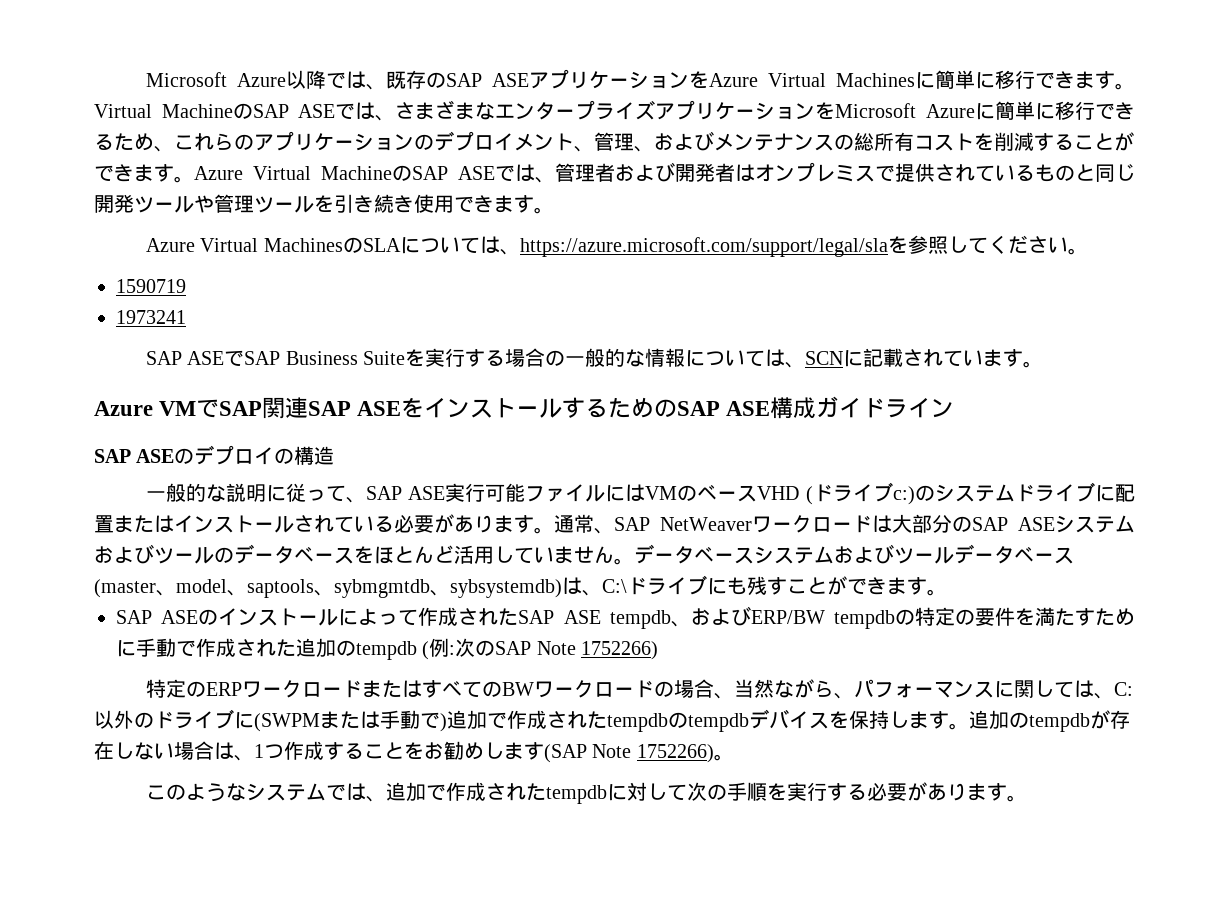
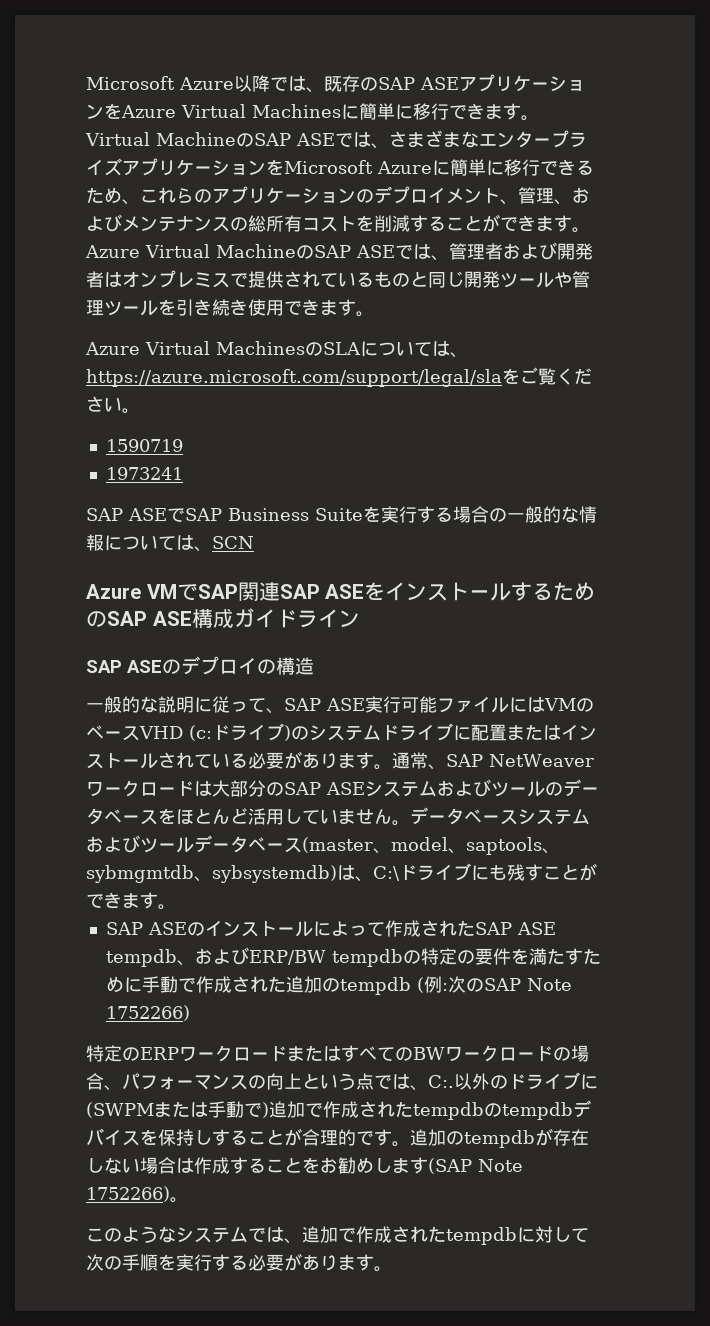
- Azure Virtual MachinesのSLAについては、https://azure.microsoft.com/support/legal/slaを参照してください。
+ Azure Virtual MachinesのSLAについては、https://azure.microsoft.com/support/legal/slaをご覧ください。
- SAP ASEでSAP Business Suiteを実行する場合の一般的な情報については、SCNに記載されています。
+ SAP ASEでSAP Business Suiteを実行する場合の一般的な情報については、SCN
- 一般的な説明に従って、SAP ASE実行可能ファイルにはVMのベースVHD (ドライブc:)のシステムドライブに配置またはインストールされている必要があります。
+ 一般的な説明に従って、SAP ASE実行可能ファイルにはVMのベースVHD (c:ドライブ)のシステムドライブに配置またはインストールされている必要があります。
- 特定のERPワークロードまたはすべてのBWワークロードの場合、当然ながら、パフォーマンスに関しては、C:以外のドライブに(SWPMまたは手動で)追加で作成されたtempdbのtempdbデバイスを保持します。
+ 特定のERPワークロードまたはすべてのBWワークロードの場合、パフォーマンスの向上という点では、C:.以外のドライブに(SWPMまたは手動で)追加で作成されたtempdbのtempdbデバイスを保持しすることが合理的です。
- 追加のtempdbが存在しない場合は、1つ作成することをお勧めします(SAP Note 1752266)。
+ 追加のtempdbが存在しない場合は作成することをお勧めします(SAP Note 1752266)。

